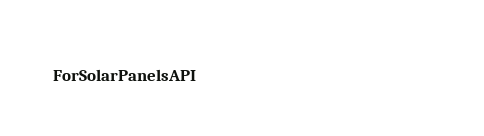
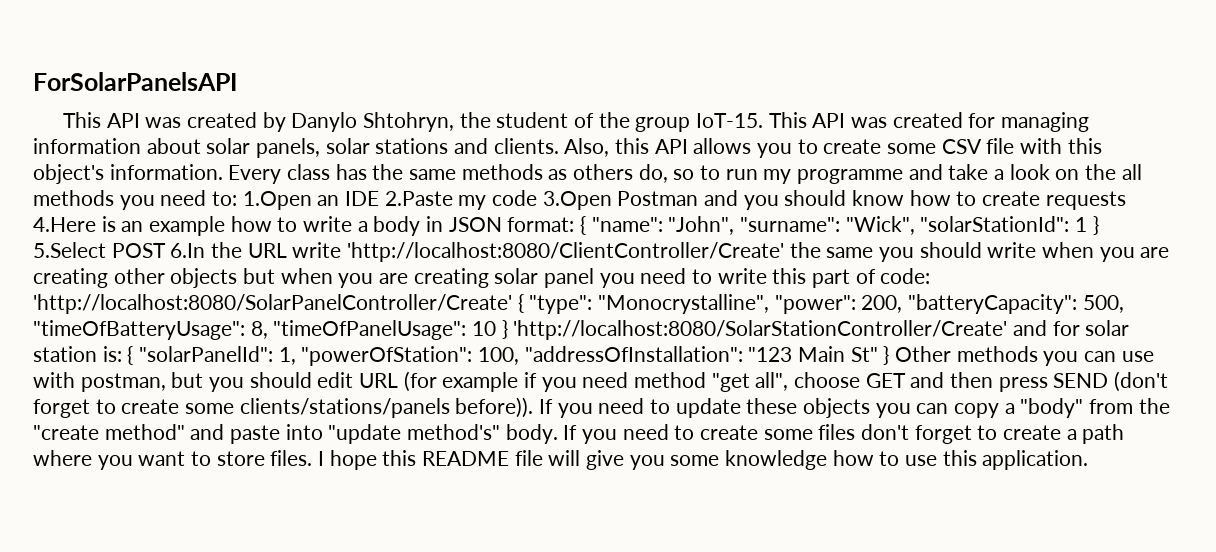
+ This API was created by Danylo Shtohryn, the student of the group IoT-15. This API was created for managing information about solar panels, solar stations and clients. Also, this API allows you to create some CSV file with this object's information. Every class has the same methods as others do, so to run my programme and take a look on the all methods you need to: 1.Open an IDE 2.Paste my code 3.Open Postman and you should know how to create requests 4.Here is an example how to write a body in JSON format: { "name": "John", "surname": "Wick", "solarStationId": 1 } 5.Select POST 6.In the URL write 'http://localhost:8080/ClientController/Create' the same you should write when you are creating other objects but when you are creating solar panel you need to write this part of code: 'http://localhost:8080/SolarPanelController/Create' { "type": "Monocrystalline", "power": 200, "batteryCapacity": 500, "timeOfBatteryUsage": 8, "timeOfPanelUsage": 10 } 'http://localhost:8080/SolarStationController/Create' and for solar station is: { "solarPanelId": 1, "powerOfStation": 100, "addressOfInstallation": "123 Main St" } Other methods you can use with postman, but you should edit URL (for example if you need method "get all", choose GET and then press SEND (don't forget to create some clients/stations/panels before)). If you need to update these objects you can copy a "body" from the "create method" and paste into "update method's" body. If you need to create some files don't forget to create a path where you want to store files. I hope this README file will give you some knowledge how to use this application.

